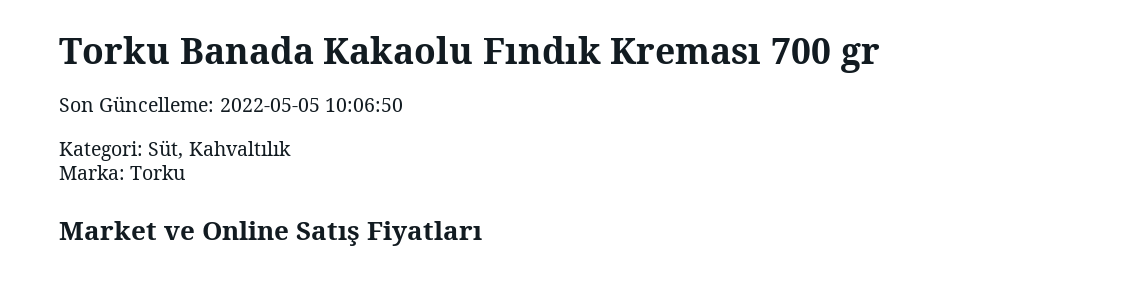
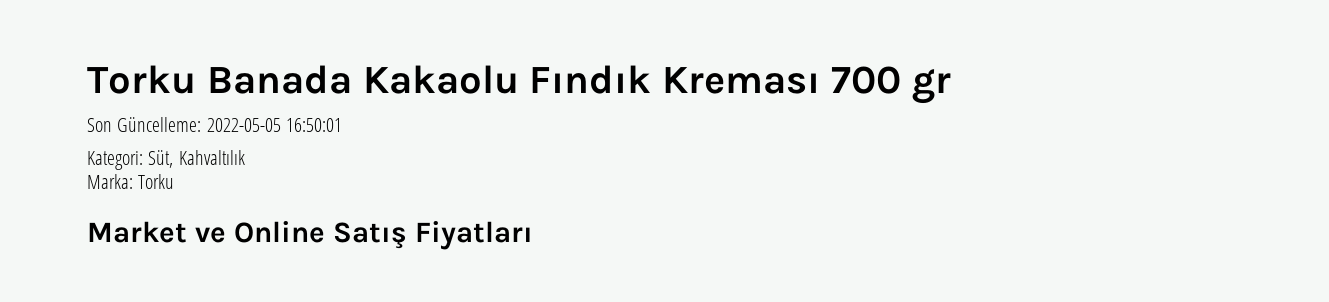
- Son Güncelleme: 2022-05-05 10:06:50
+ Son Güncelleme: 2022-05-05 16:50:01

